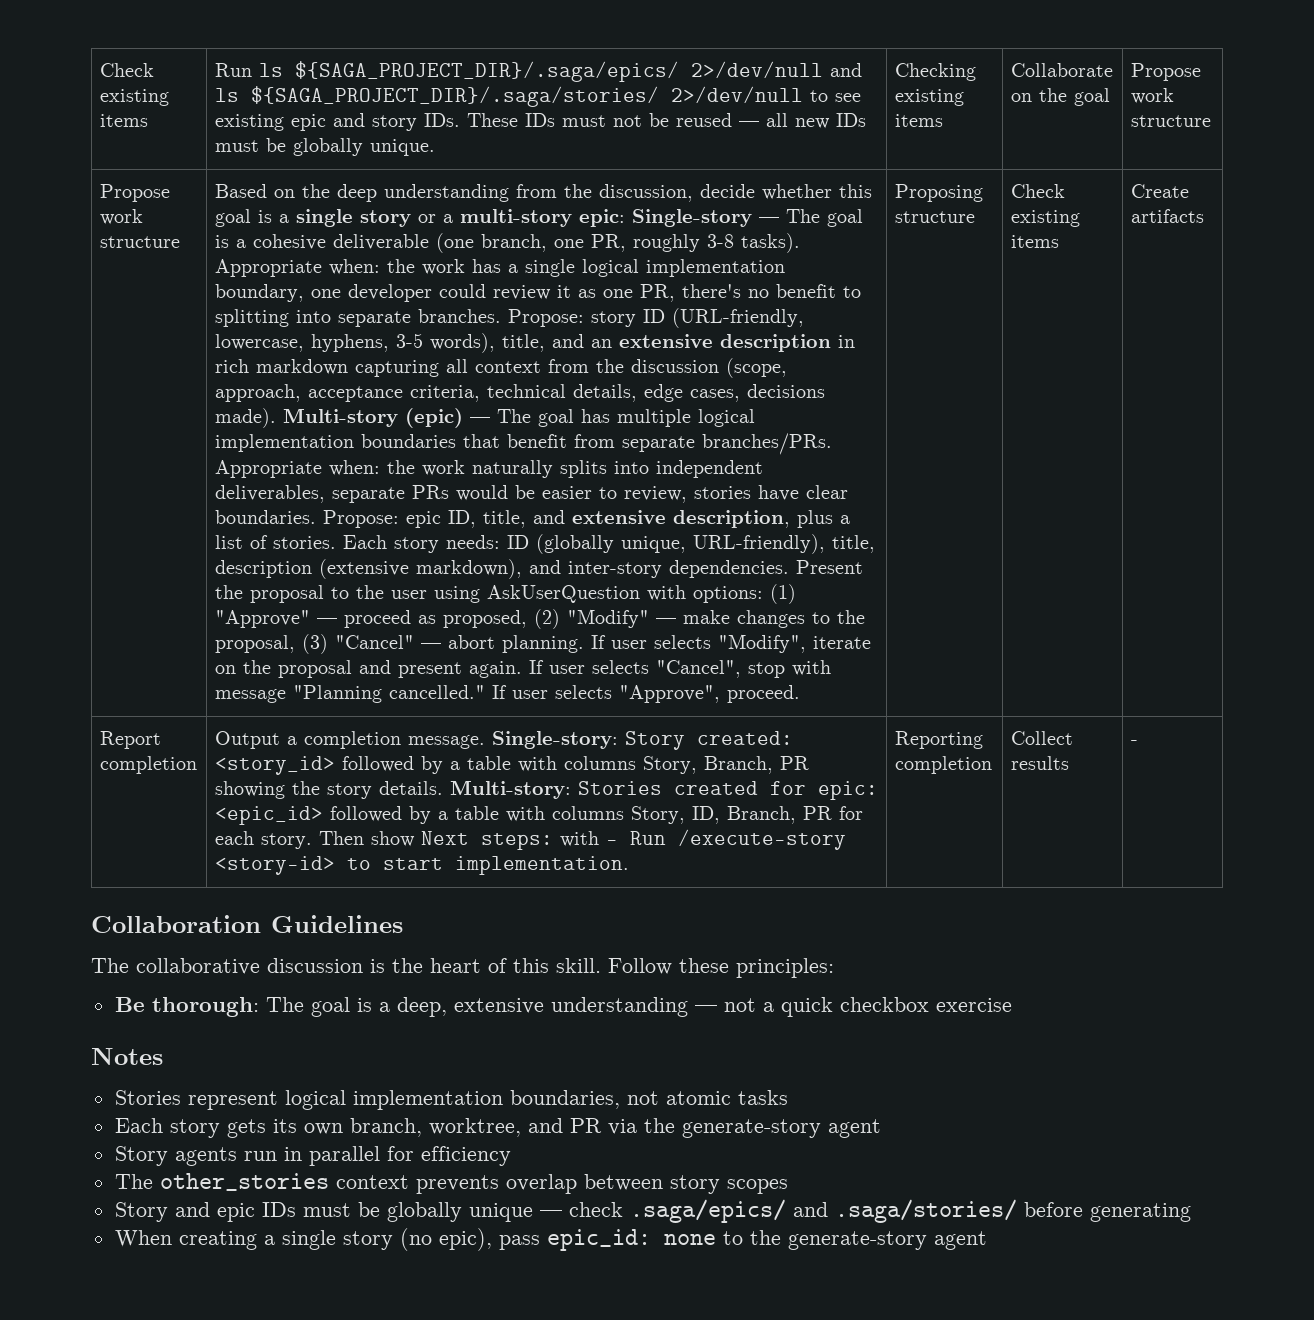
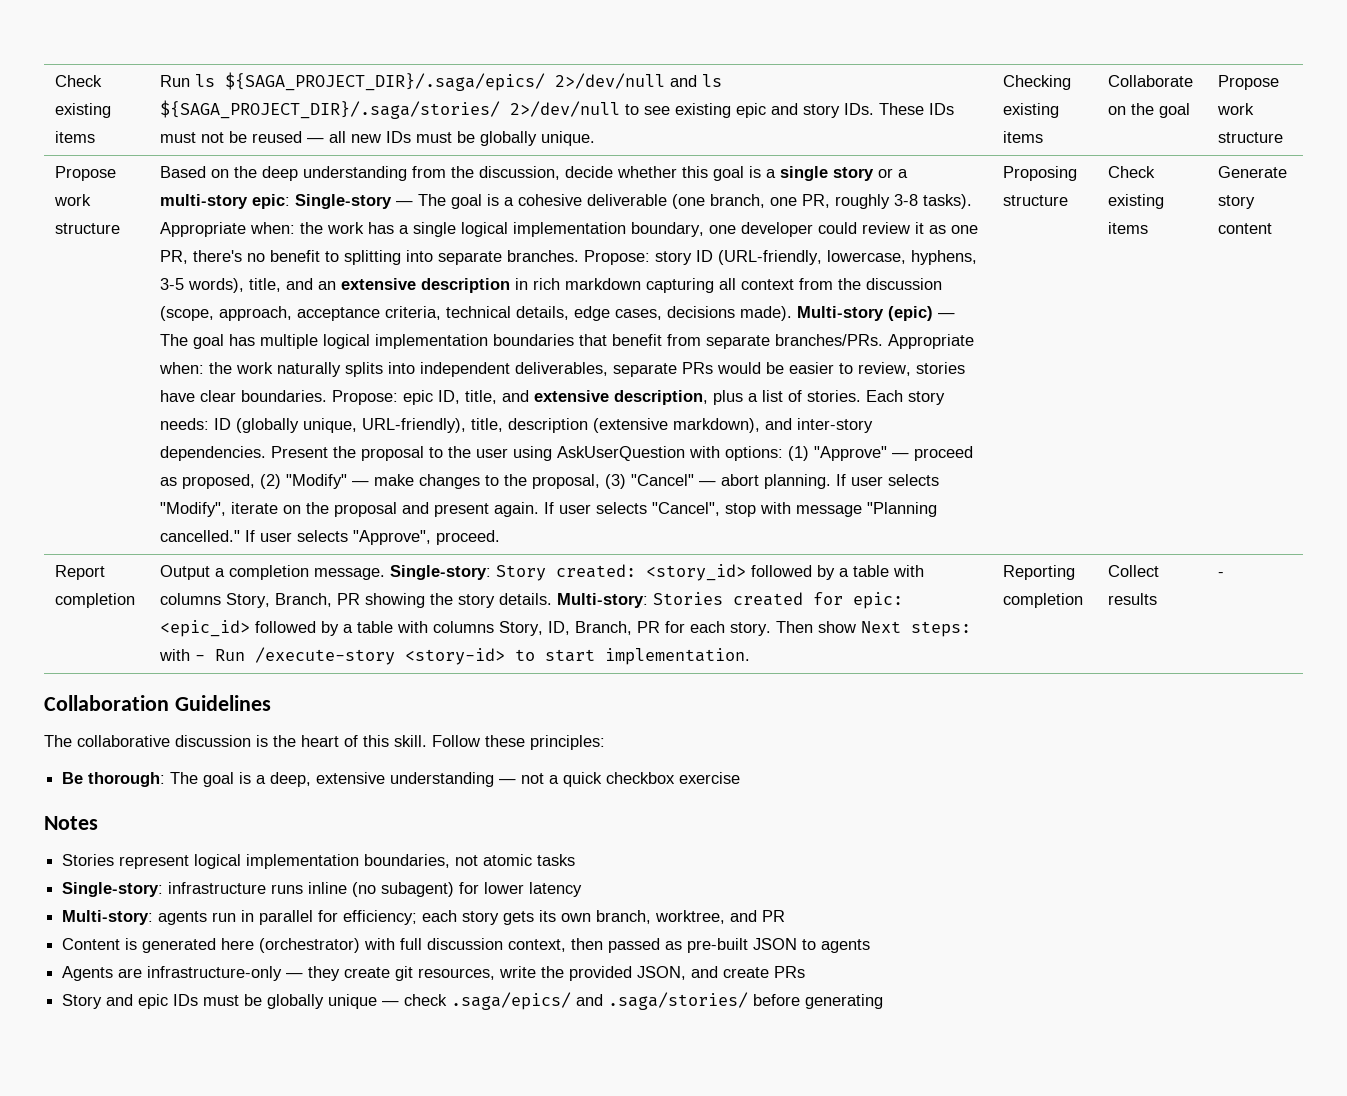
- Create artifacts
+ Generate story content
- Each story gets its own branch, worktree, and PR via the generate-story agent
- Story agents run in parallel for efficiency
- The other_stories context prevents overlap between story scopes
+ Single-story: infrastructure runs inline (no subagent) for lower latency
+ Multi-story: agents run in parallel for efficiency; each story gets its own branch, worktree, and PR
+ Content is generated here (orchestrator) with full discussion context, then passed as pre-built JSON to agents
+ Agents are infrastructure-only — they create git resources, write the provided JSON, and create PRs
- When creating a single story (no epic), pass epic_id: none to the generate-story agent

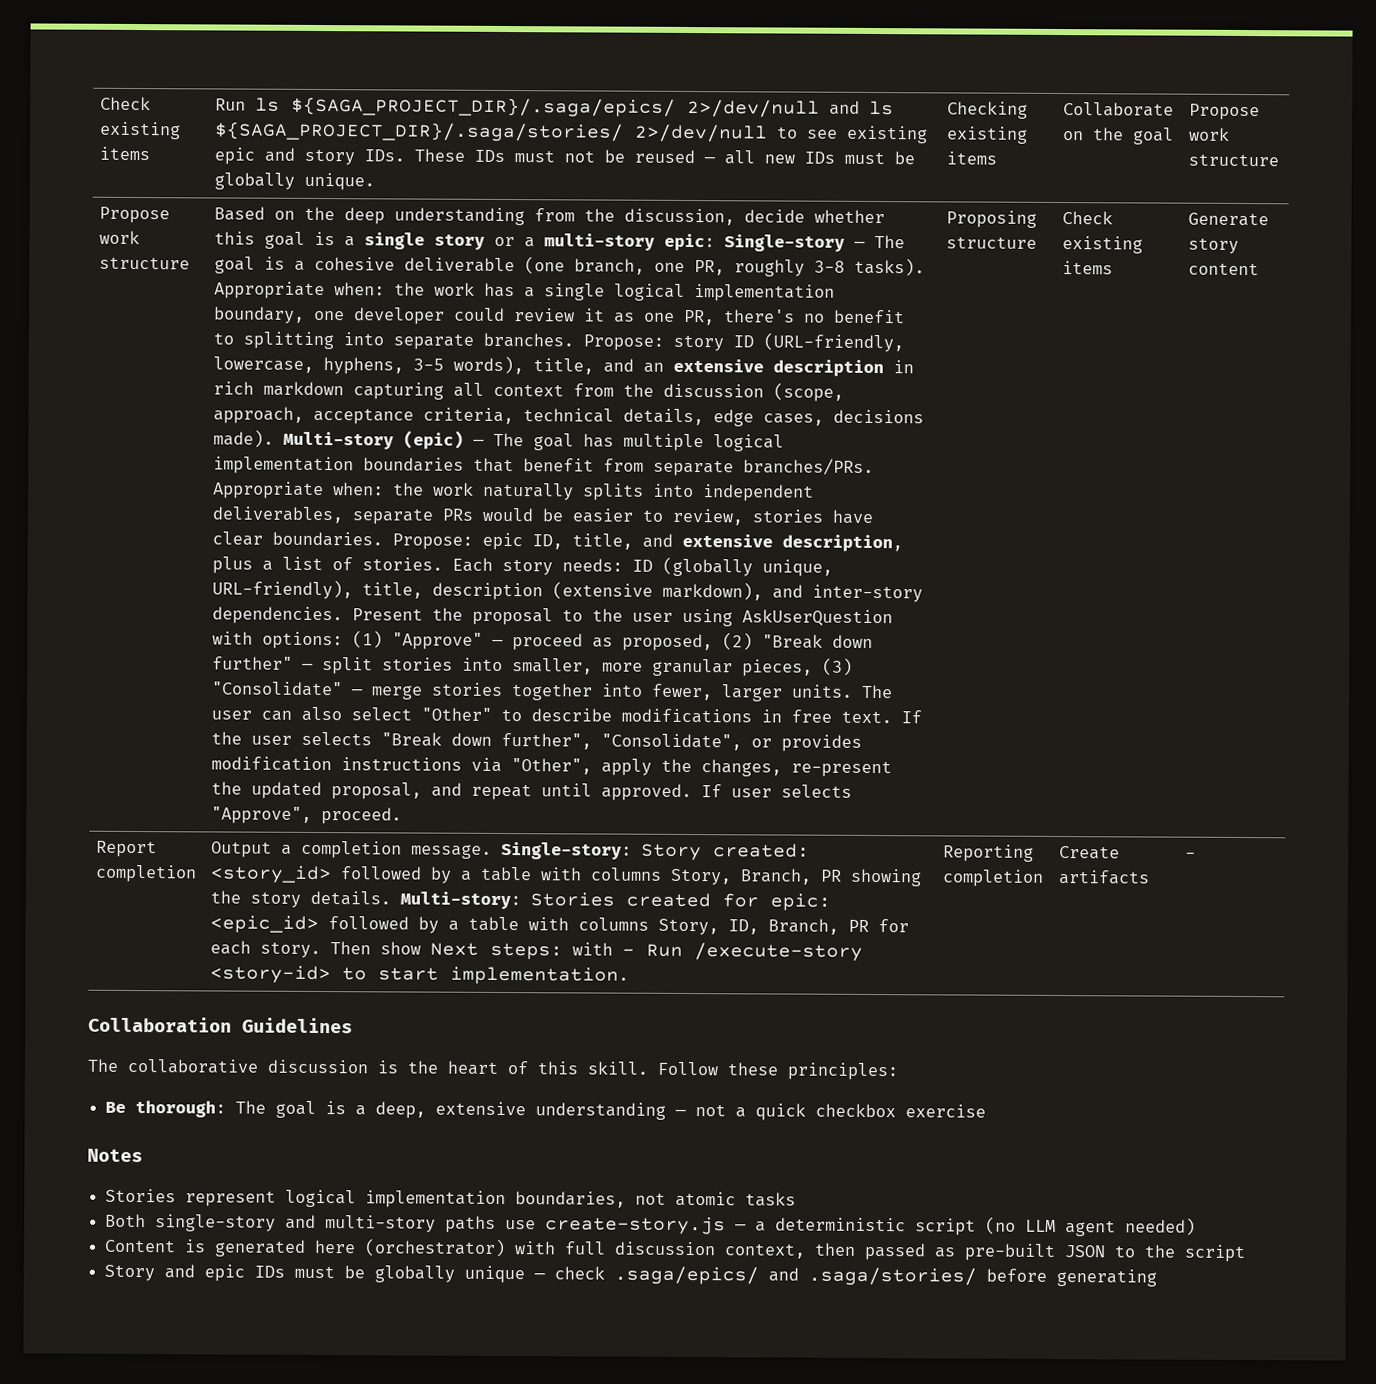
- Present the proposal to the user using AskUserQuestion with options: (1) "Approve" — proceed as proposed, (2) "Modify" — make changes to the proposal, (3) "Cancel" — abort planning. If user selects "Modify", iterate on the proposal and present again. If user selects "Cancel", stop with message "Planning cancelled."
+ Present the proposal to the user using AskUserQuestion with options: (1) "Approve" — proceed as proposed, (2) "Break down further" — split stories into smaller, more granular pieces, (3) "Consolidate" — merge stories together into fewer, larger units. The user can also select "Other" to describe modifications in free text. If the user selects "Break down further", "Consolidate", or provides modification instructions via "Other", apply the changes, re-present the updated proposal, and repeat until approved.
- Collect results
+ Create artifacts
- Single-story: infrastructure runs inline (no subagent) for lower latency
- Multi-story: agents run in parallel for efficiency; each story gets its own branch, worktree, and PR
+ Both single-story and multi-story paths use create-story.js — a deterministic script (no LLM agent needed)
- Content is generated here (orchestrator) with full discussion context, then passed as pre-built JSON to agents
- Agents are infrastructure-only — they create git resources, write the provided JSON, and create PRs
+ Content is generated here (orchestrator) with full discussion context, then passed as pre-built JSON to the script

